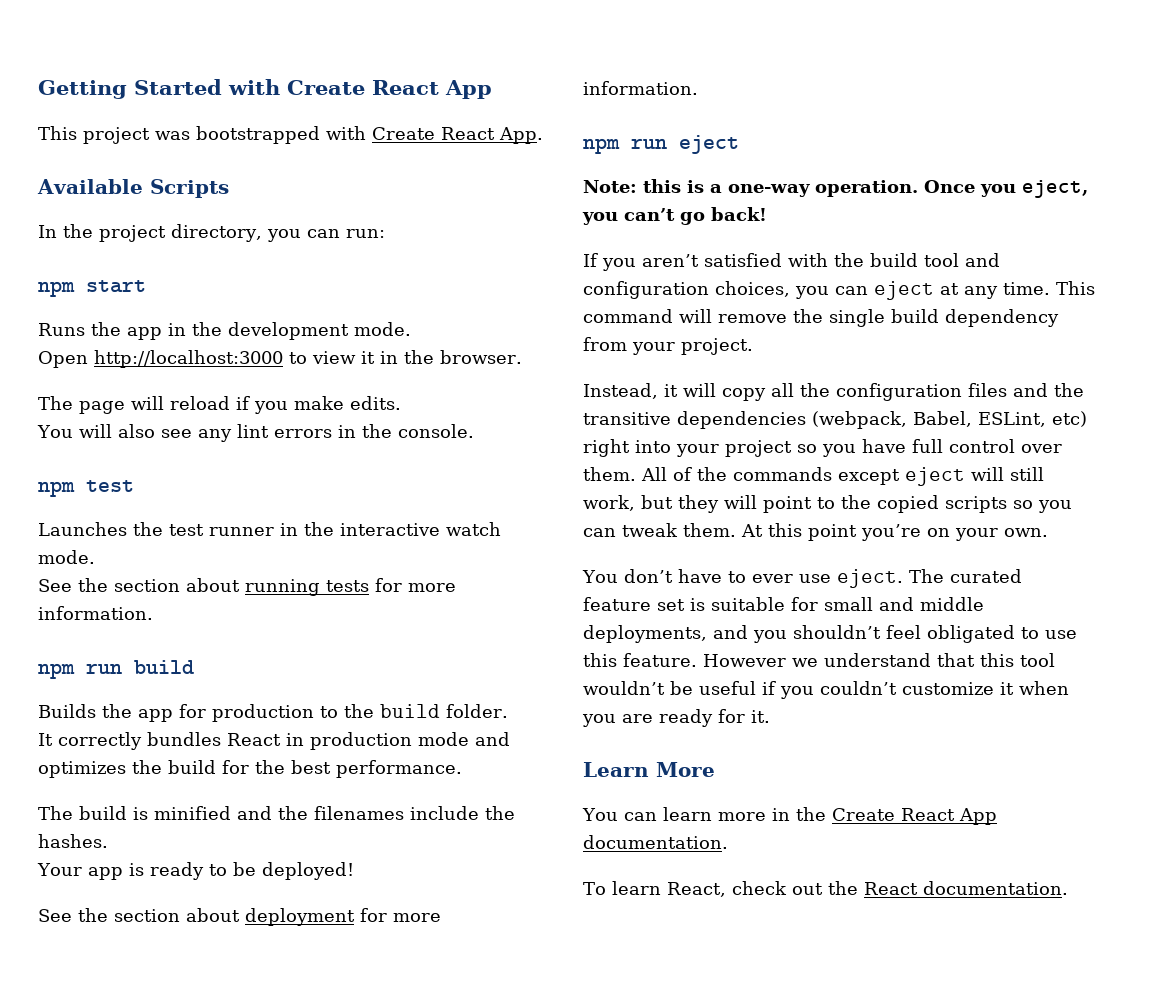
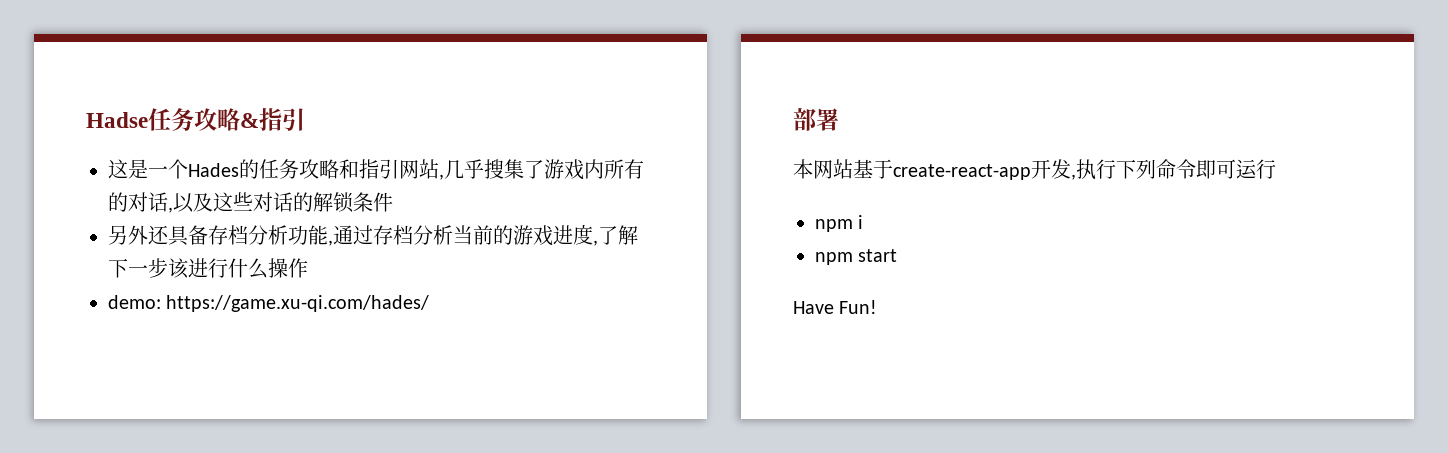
- Getting Started with Create React App
- This project was bootstrapped with Create React App.
- Available Scripts
- In the project directory, you can run:
+ Hadse任务攻略&指引
+ 这是一个Hades的任务攻略和指引网站,几乎搜集了游戏内所有的对话,以及这些对话的解锁条件
+ 另外还具备存档分析功能,通过存档分析当前的游戏进度,了解下一步该进行什么操作
+ demo: https://game.xu-qi.com/hades/
+ 部署
+ 本网站基于create-react-app开发,执行下列命令即可运行
+ npm i
  npm start
- Runs the app in the development mode.
- Open http://localhost:3000 to view it in the browser.
- The page will reload if you make edits.
- You will also see any lint errors in the console.
- npm test
- Launches the test runner in the interactive watch mode.
- See the section about running tests for more information.
- npm run build
- Builds the app for production to the build folder.
- It correctly bundles React in production mode and optimizes the build for the best performance.
- The build is minified and the filenames include the hashes.
- Your app is ready to be deployed!
- See the section about deployment for more information.
- npm run eject
- Note: this is a one-way operation. Once you eject, you can’t go back!
- If you aren’t satisfied with the build tool and configuration choices, you can eject at any time. This command will remove the single build dependency from your project.
- Instead, it will copy all the configuration files and the transitive dependencies (webpack, Babel, ESLint, etc) right into your project so you have full control over them. All of the commands except eject will still work, but they will point to the copied scripts so you can tweak them. At this point you’re on your own.
- You don’t have to ever use eject. The curated feature set is suitable for small and middle deployments, and you shouldn’t feel obligated to use this feature. However we understand that this tool wouldn’t be useful if you couldn’t customize it when you are ready for it.
- Learn More
- You can learn more in the Create React App documentation.
- To learn React, check out the React documentation.
+ Have Fun!

